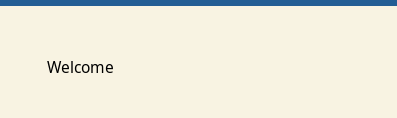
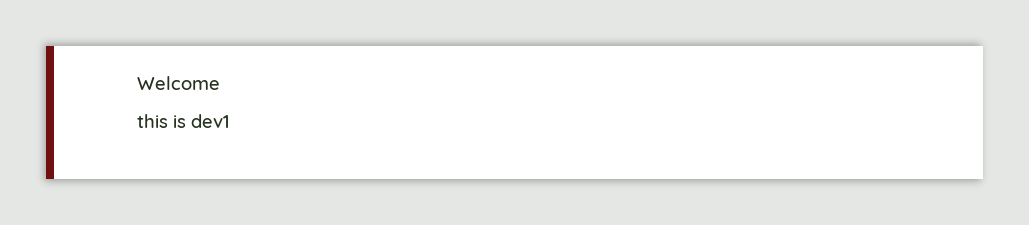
+ this is dev1

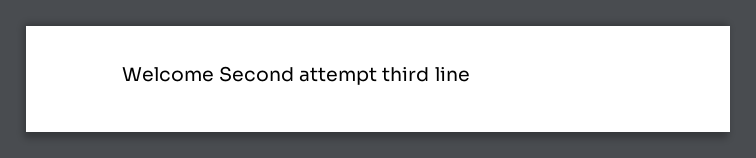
- Welcome
- this is dev1
+ Welcome Second attempt third line

